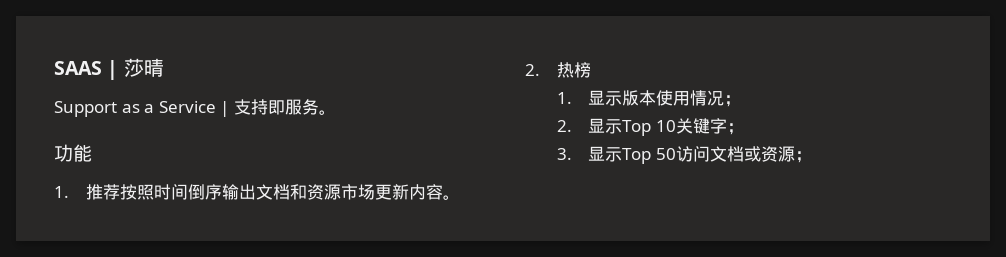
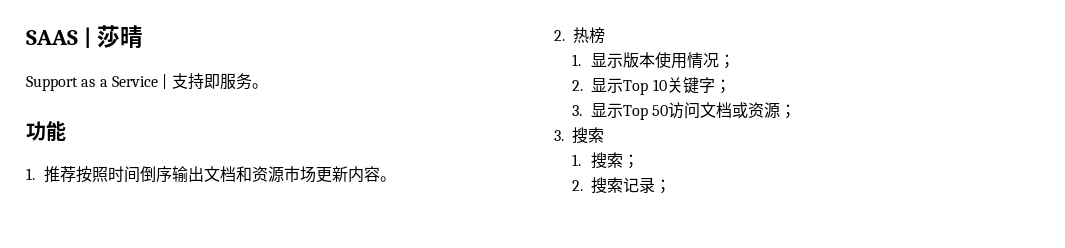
+ 3.搜索
+ 1.搜索；
+ 2.搜索记录；

